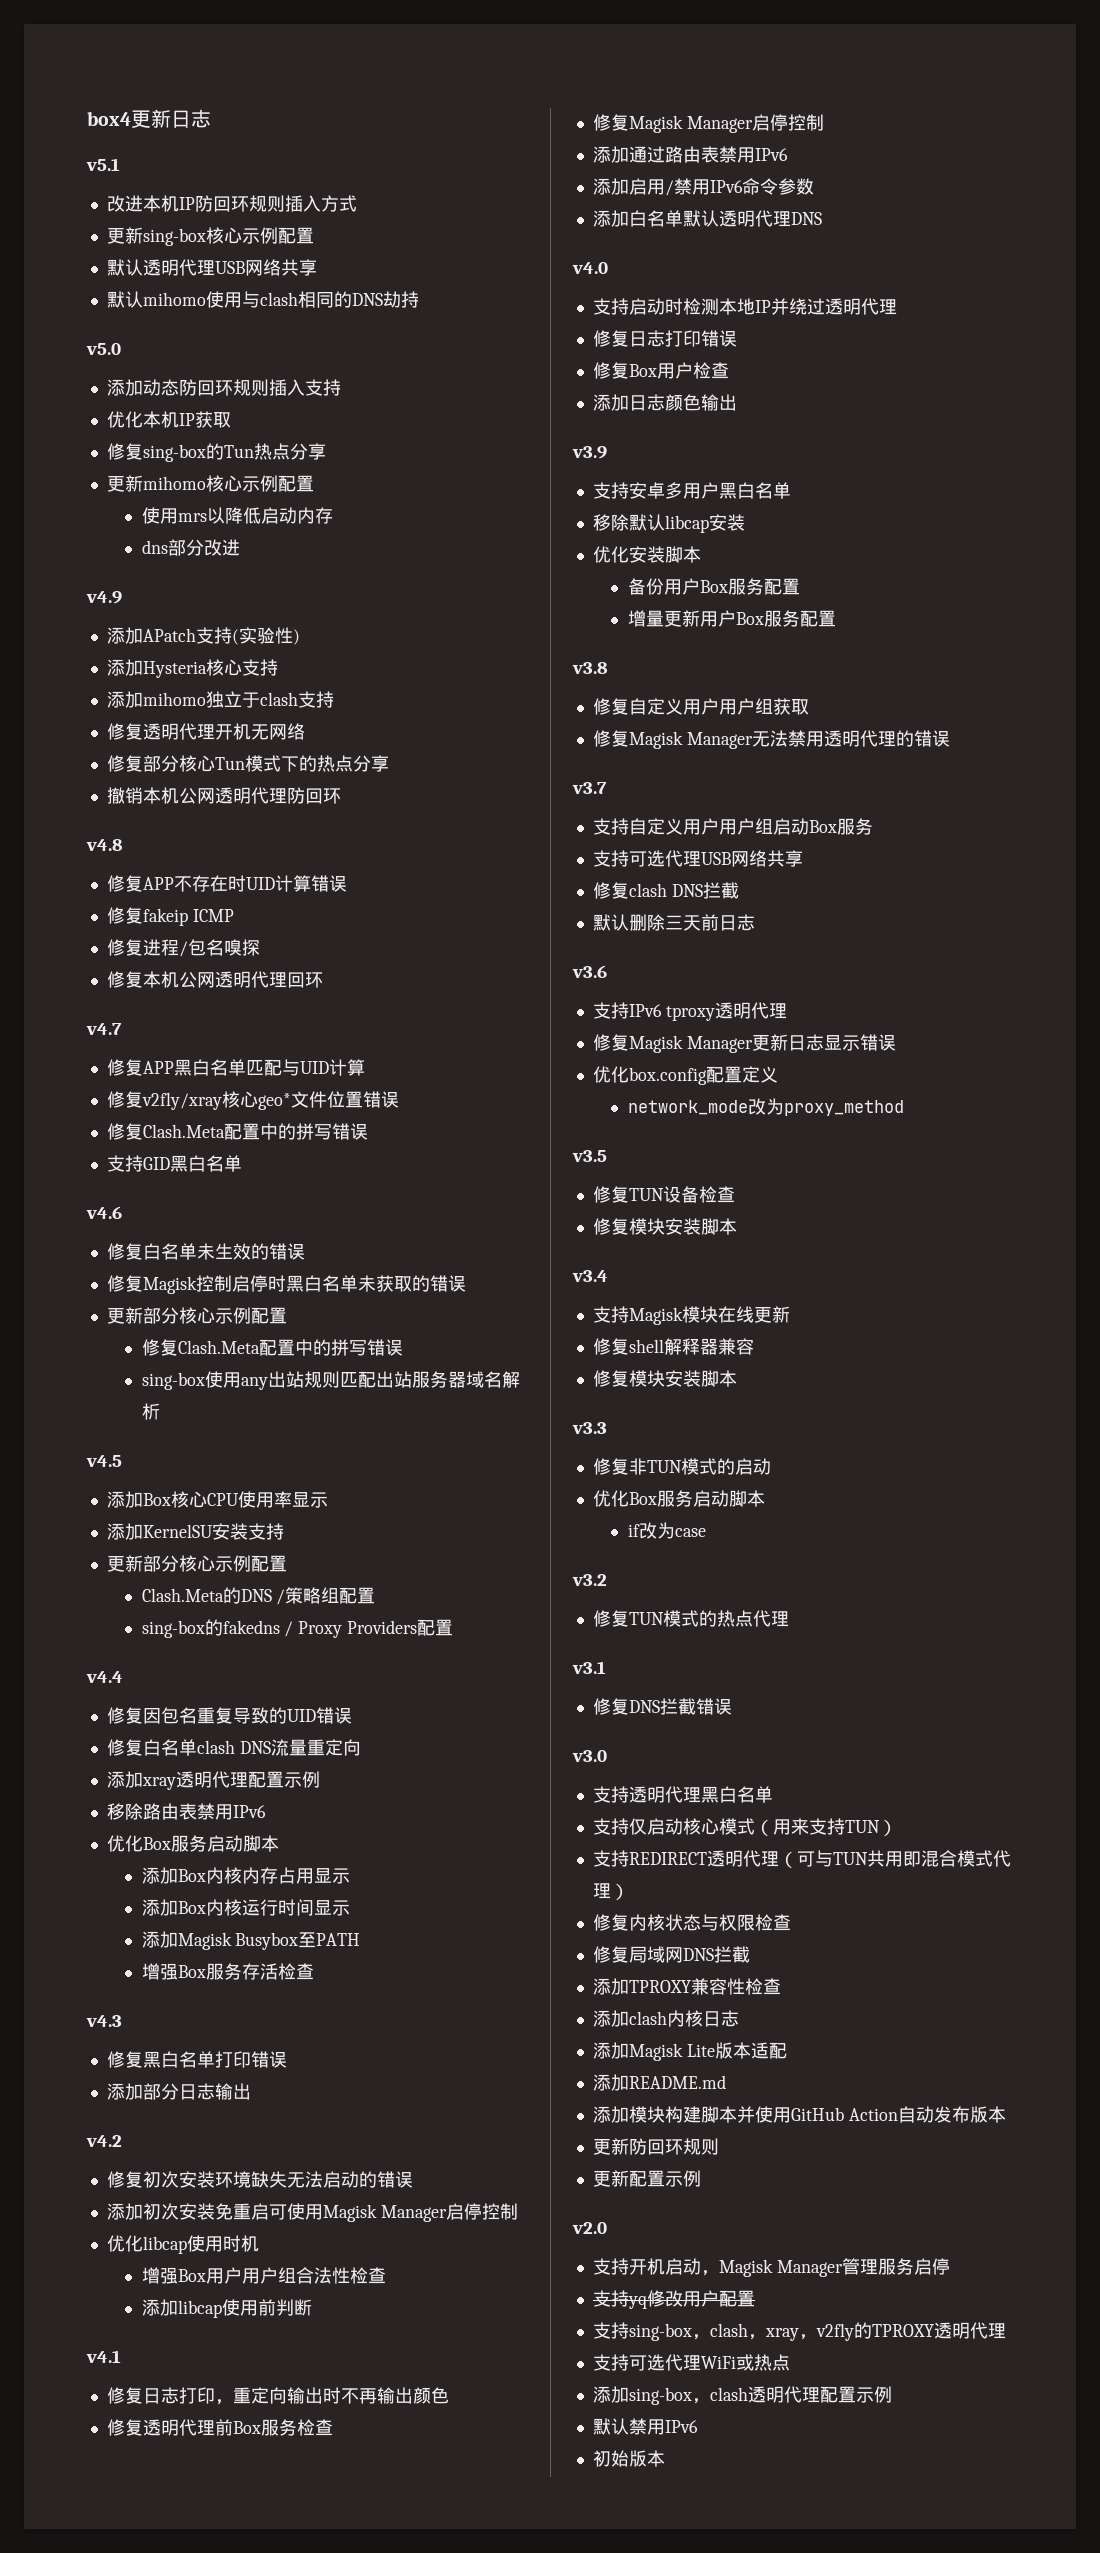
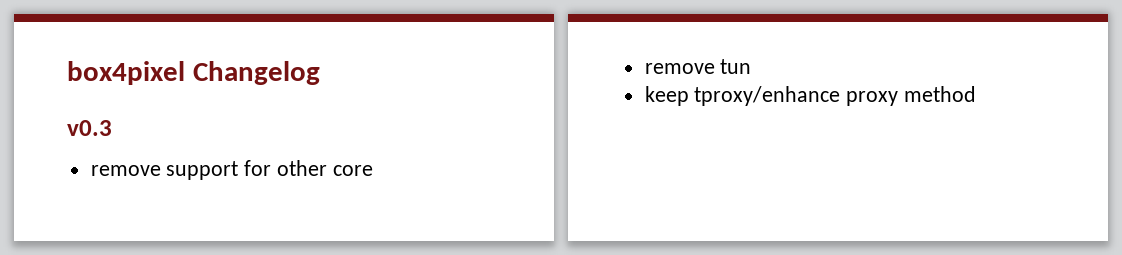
- box4更新日志
- v5.1
- 改进本机IP防回环规则插入方式
- 更新sing-box核心示例配置
- 默认透明代理USB网络共享
- 默认mihomo使用与clash相同的DNS劫持
- v5.0
- 添加动态防回环规则插入支持
- 优化本机IP获取
- 修复sing-box的Tun热点分享
- 更新mihomo核心示例配置
- 使用mrs以降低启动内存
- dns部分改进
- v4.9
- 添加APatch支持(实验性)
- 添加Hysteria核心支持
- 添加mihomo独立于clash支持
- 修复透明代理开机无网络
- 修复部分核心Tun模式下的热点分享
- 撤销本机公网透明代理防回环
- v4.8
- 修复APP不存在时UID计算错误
- 修复fakeip ICMP
- 修复进程/包名嗅探
- 修复本机公网透明代理回环
- v4.7
- 修复APP黑白名单匹配与UID计算
- 修复v2fly/xray核心geo*文件位置错误
- 修复Clash.Meta配置中的拼写错误
- 支持GID黑白名单
- v4.6
- 修复白名单未生效的错误
- 修复Magisk控制启停时黑白名单未获取的错误
- 更新部分核心示例配置
- 修复Clash.Meta配置中的拼写错误
- sing-box使用any出站规则匹配出站服务器域名解析
- v4.5
- 添加Box核心CPU使用率显示
- 添加KernelSU安装支持
- 更新部分核心示例配置
- Clash.Meta的DNS /策略组配置
- sing-box的fakedns / Proxy Providers配置
- v4.4
- 修复因包名重复导致的UID错误
- 修复白名单clash DNS流量重定向
- 添加xray透明代理配置示例
- 移除路由表禁用IPv6
- 优化Box服务启动脚本
- 添加Box内核内存占用显示
- 添加Box内核运行时间显示
- 添加Magisk Busybox至PATH
- 增强Box服务存活检查
- v4.3
- 修复黑白名单打印错误
- 添加部分日志输出
- v4.2
- 修复初次安装环境缺失无法启动的错误
- 添加初次安装免重启可使用Magisk Manager启停控制
- 优化libcap使用时机
- 增强Box用户用户组合法性检查
- 添加libcap使用前判断
- v4.1
- 修复日志打印，重定向输出时不再输出颜色
- 修复透明代理前Box服务检查
- 修复Magisk Manager启停控制
- 添加通过路由表禁用IPv6
- 添加启用/禁用IPv6命令参数
- 添加白名单默认透明代理DNS
- v4.0
- 支持启动时检测本地IP并绕过透明代理
- 修复日志打印错误
- 修复Box用户检查
- 添加日志颜色输出
- v3.9
- 支持安卓多用户黑白名单
- 移除默认libcap安装
- 优化安装脚本
- 备份用户Box服务配置
- 增量更新用户Box服务配置
- v3.8
- 修复自定义用户用户组获取
- 修复Magisk Manager无法禁用透明代理的错误
- v3.7
- 支持自定义用户用户组启动Box服务
- 支持可选代理USB网络共享
- 修复clash DNS拦截
- 默认删除三天前日志
- v3.6
- 支持IPv6 tproxy透明代理
- 修复Magisk Manager更新日志显示错误
- 优化box.config配置定义
- network_mode改为proxy_method
- v3.5
- 修复TUN设备检查
- 修复模块安装脚本
- v3.4
- 支持Magisk模块在线更新
- 修复shell解释器兼容
- 修复模块安装脚本
- v3.3
- 修复非TUN模式的启动
- 优化Box服务启动脚本
- if改为case
- v3.2
- 修复TUN模式的热点代理
- v3.1
- 修复DNS拦截错误
- v3.0
- 支持透明代理黑白名单
- 支持仅启动核心模式（用来支持TUN）
- 支持REDIRECT透明代理（可与TUN共用即混合模式代理）
- 修复内核状态与权限检查
- 修复局域网DNS拦截
- 添加TPROXY兼容性检查
- 添加clash内核日志
- 添加Magisk Lite版本适配
- 添加README.md
- 添加模块构建脚本并使用GitHub Action自动发布版本
- 更新防回环规则
- 更新配置示例
- v2.0
- 支持开机启动，Magisk Manager管理服务启停
- 支持yq修改用户配置
- 支持sing-box，clash，xray，v2fly的TPROXY透明代理
- 支持可选代理WiFi或热点
- 添加sing-box，clash透明代理配置示例
- 默认禁用IPv6
- 初始版本
+ box4pixel Changelog
+ v0.3
+ remove support for other core
+ remove tun
+ keep tproxy/enhance proxy method

